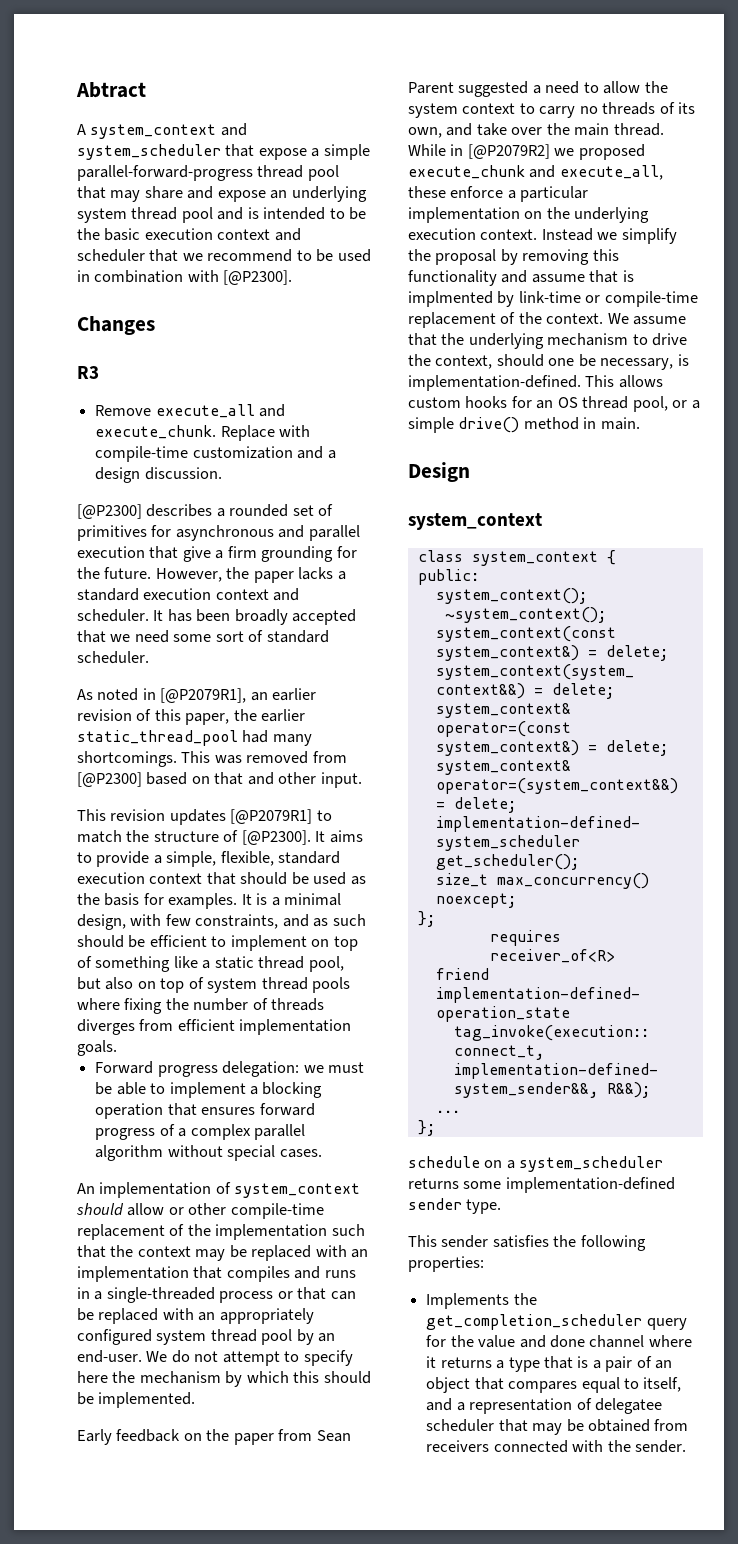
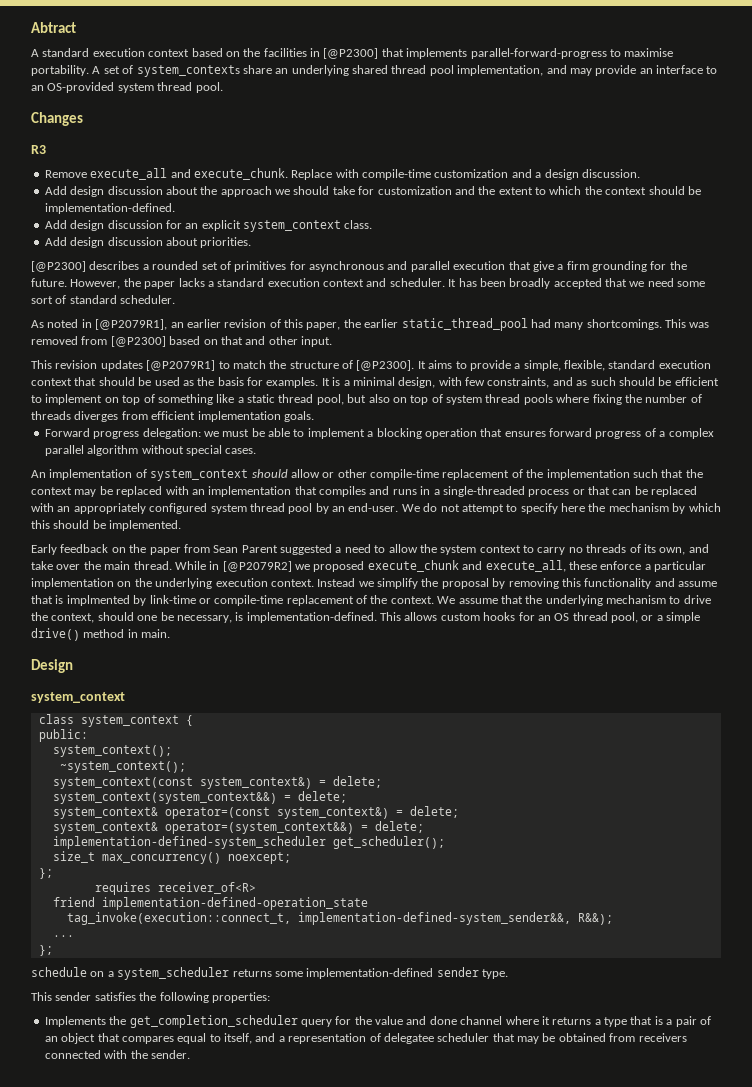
- A system_context and system_scheduler that expose a simple parallel-forward-progress thread pool that may share and expose an underlying system thread pool and is intended to be the basic execution context and scheduler that we recommend to be used in combination with [@P2300].
+ A standard execution context based on the facilities in [@P2300] that implements parallel-forward-progress to maximise portability. A set of system_contexts share an underlying shared thread pool implementation, and may provide an interface to an OS-provided system thread pool.
+ Add design discussion about the approach we should take for customization and the extent to which the context should be implementation-defined.
+ Add design discussion for an explicit system_context class.
+ Add design discussion about priorities.

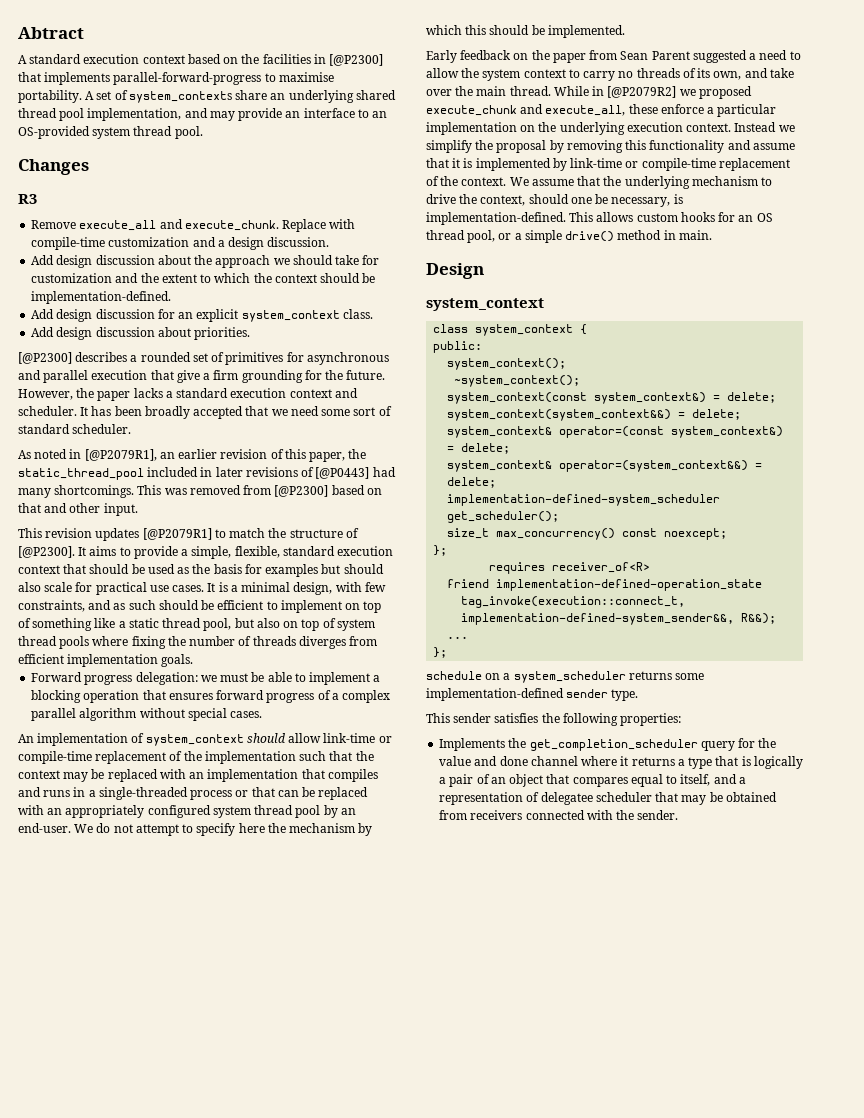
- As noted in [@P2079R1], an earlier revision of this paper, the earlier static_thread_pool had many shortcomings.
+ As noted in [@P2079R1], an earlier revision of this paper, the static_thread_pool included in later revisions of [@P0443] had many shortcomings.
- It aims to provide a simple, flexible, standard execution context that should be used as the basis for examples.
+ It aims to provide a simple, flexible, standard execution context that should be used as the basis for examples but should also scale for practical use cases.
- An implementation of system_context should allow or other compile-time replacement of the implementation such that the context may be replaced with an implementation that compiles and runs in a single-threaded process or that can be replaced with an appropriately configured system thread pool by an end-user.
+ An implementation of system_context should allow link-time or compile-time replacement of the implementation such that the context may be replaced with an implementation that compiles and runs in a single-threaded process or that can be replaced with an appropriately configured system thread pool by an end-user.
- Instead we simplify the proposal by removing this functionality and assume that is implmented by link-time or compile-time replacement of the context.
+ Instead we simplify the proposal by removing this functionality and assume that it is implemented by link-time or compile-time replacement of the context.
- size_t max_concurrency() noexcept;
+ size_t max_concurrency() const noexcept;
- Implements the get_completion_scheduler query for the value and done channel where it returns a type that is a pair of an object that compares equal to itself, and a representation of delegatee scheduler that may be obtained from receivers connected with the sender.
+ Implements the get_completion_scheduler query for the value and done channel where it returns a type that is logically a pair of an object that compares equal to itself, and a representation of delegatee scheduler that may be obtained from receivers connected with the sender.

